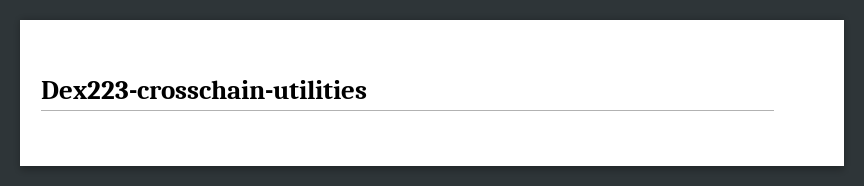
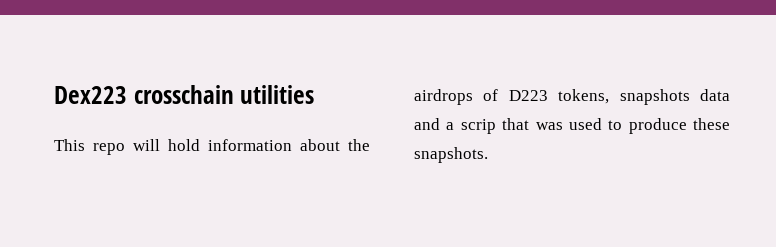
- Dex223-crosschain-utilities
+ Dex223 crosschain utilities
+ This repo will hold information about the airdrops of D223 tokens, snapshots data and a scrip that was used to produce these snapshots.

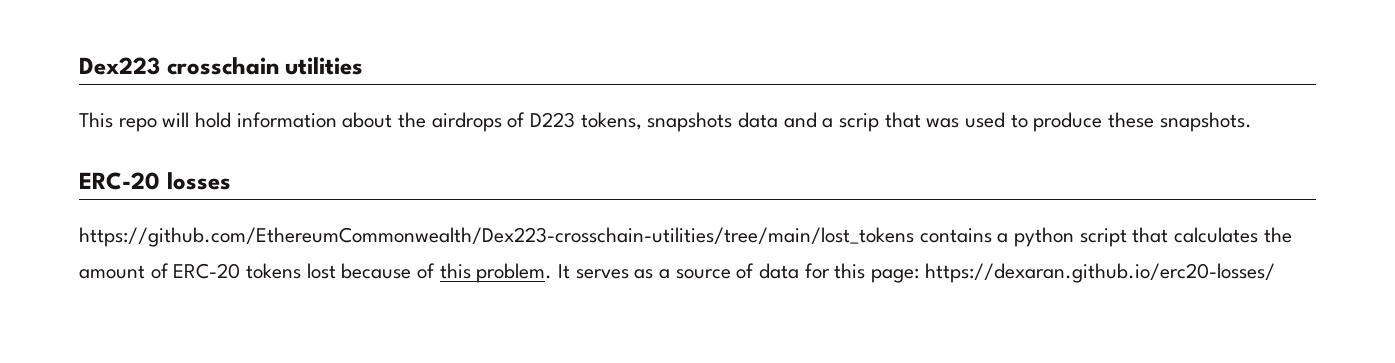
+ ERC-20 losses
+ https://github.com/EthereumCommonwealth/Dex223-crosschain-utilities/tree/main/lost_tokens contains a python script that calculates the amount of ERC-20 tokens lost because of this problem. It serves as a source of data for this page: https://dexaran.github.io/erc20-losses/

